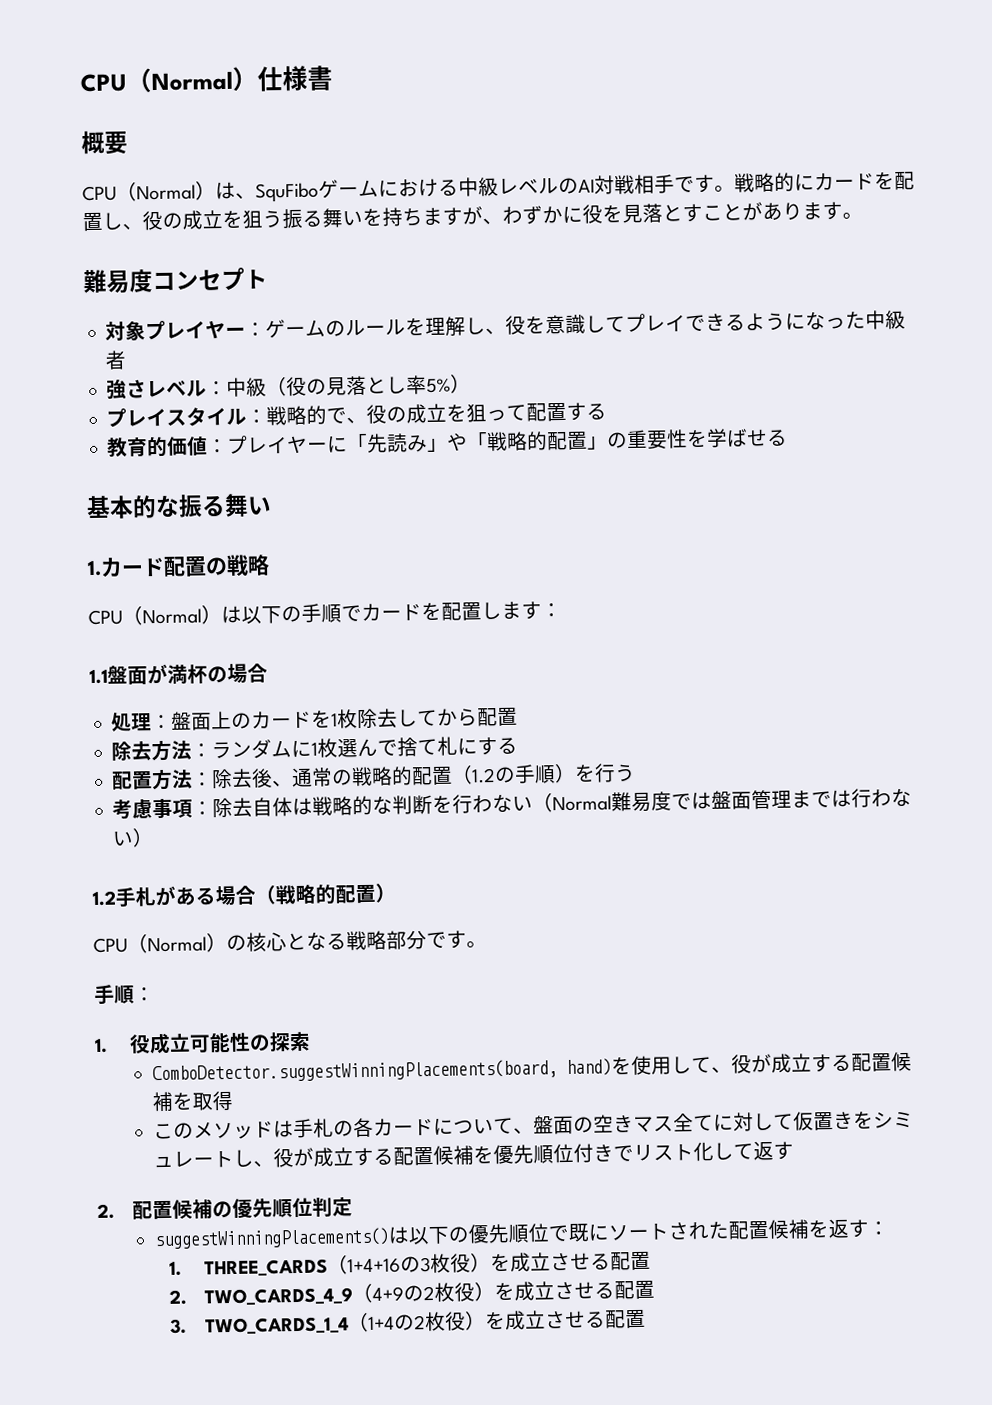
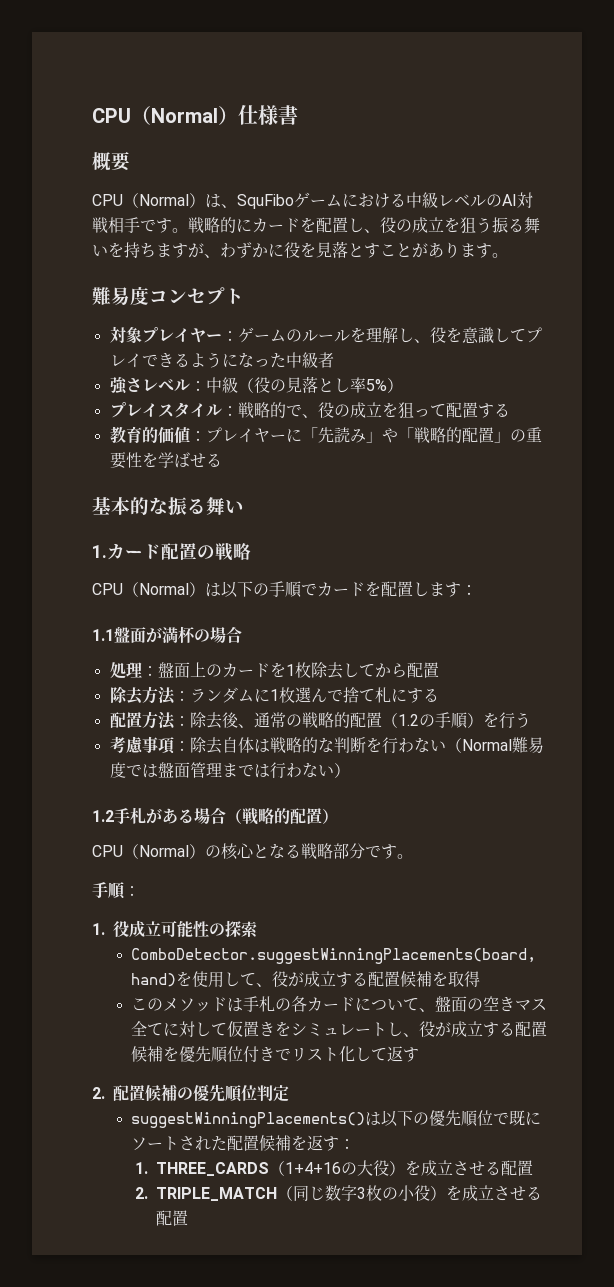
- 1. THREE_CARDS（1+4+16の3枚役）を成立させる配置
+ 1. THREE_CARDS（1+4+16の大役）を成立させる配置
- 2. TWO_CARDS_4_9（4+9の2枚役）を成立させる配置
- 3. TWO_CARDS_1_4（1+4の2枚役）を成立させる配置
+ 2. TRIPLE_MATCH（同じ数字3枚の小役）を成立させる配置

